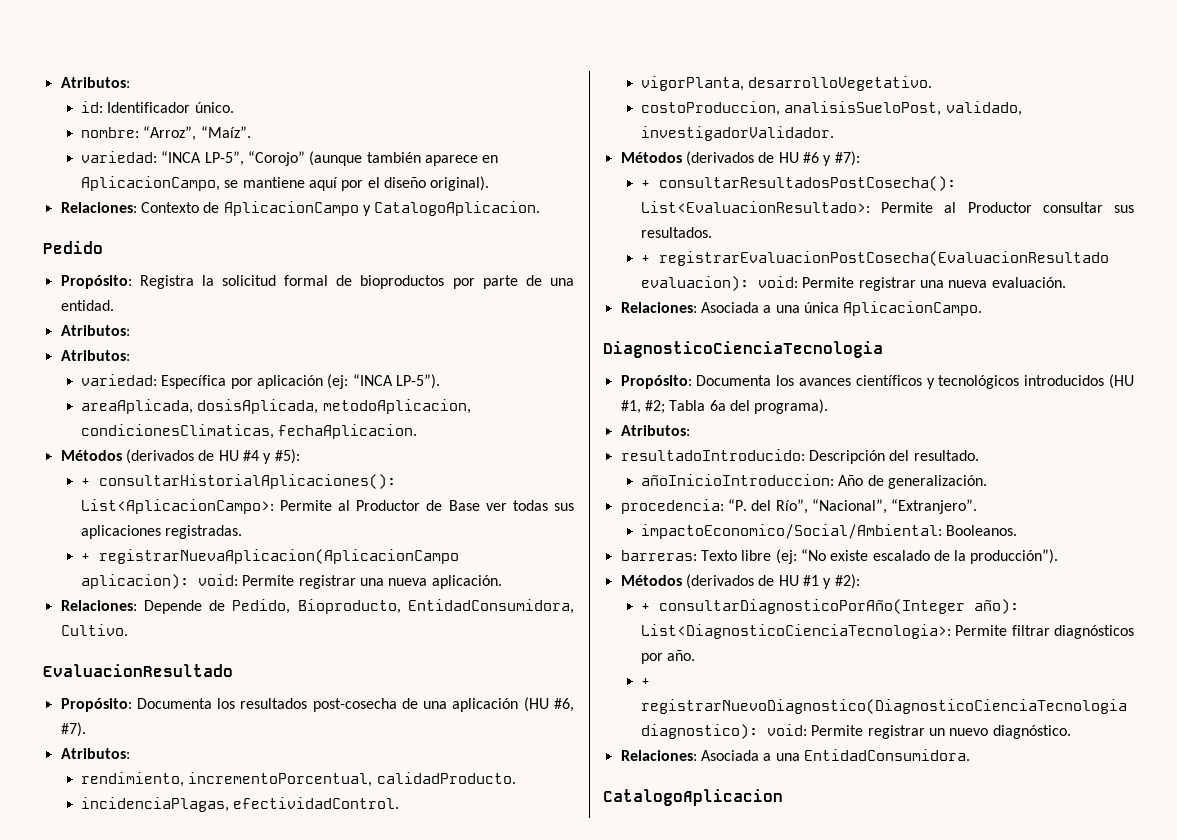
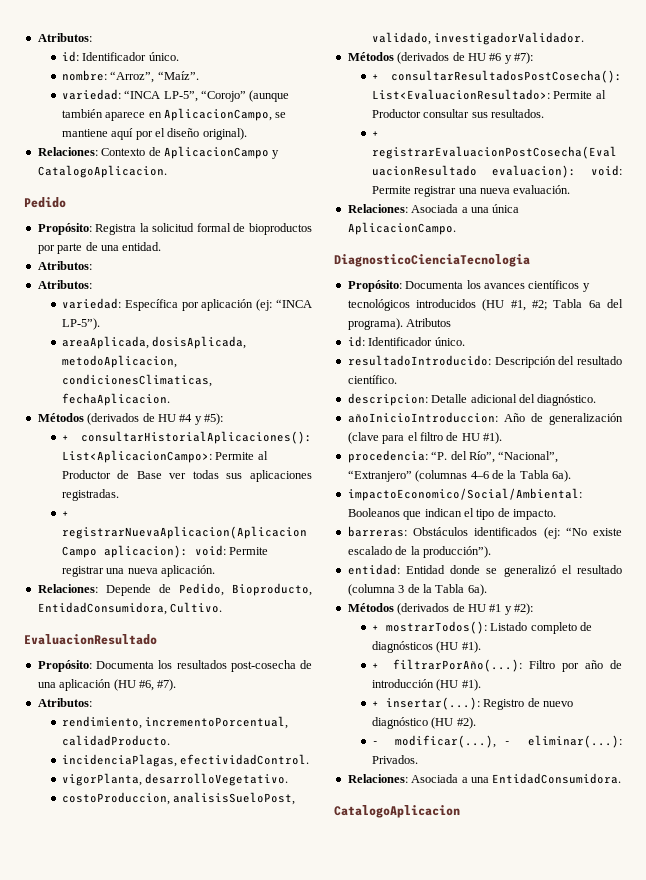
- Propósito: Documenta los avances científicos y tecnológicos introducidos (HU #1, #2; Tabla 6a del programa).
- Atributos:
+ Propósito: Documenta los avances científicos y tecnológicos introducidos (HU #1, #2; Tabla 6a del programa). Atributos
+ id: Identificador único.
- resultadoIntroducido: Descripción del resultado.
- añoInicioIntroduccion: Año de generalización.
+ resultadoIntroducido: Descripción del resultado científico.
+ descripcion: Detalle adicional del diagnóstico.
+ añoInicioIntroduccion: Año de generalización (clave para el filtro de HU #1).
- procedencia: “P. del Río”, “Nacional”, “Extranjero”.
- impactoEconomico/Social/Ambiental: Booleanos.
+ procedencia: “P. del Río”, “Nacional”, “Extranjero” (columnas 4–6 de la Tabla 6a).
+ impactoEconomico/Social/Ambiental: Booleanos que indican el tipo de impacto.
- barreras: Texto libre (ej: “No existe escalado de la producción”).
+ barreras: Obstáculos identificados (ej: “No existe escalado de la producción”).
+ entidad: Entidad donde se generalizó el resultado (columna 3 de la Tabla 6a).
- + consultarDiagnosticoPorAño(Integer año): List<DiagnosticoCienciaTecnologia>: Permite filtrar diagnósticos por año.
- + registrarNuevoDiagnostico(DiagnosticoCienciaTecnologia diagnostico): void: Permite registrar un nuevo diagnóstico.
+ + mostrarTodos(): Listado completo de diagnósticos (HU #1).
+ + filtrarPorAño(...): Filtro por año de introducción (HU #1).
+ + insertar(...): Registro de nuevo diagnóstico (HU #2).
+ - modificar(...), - eliminar(...): Privados.

